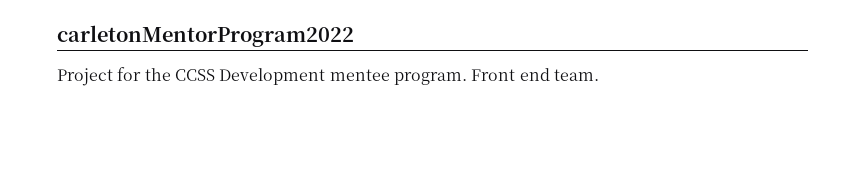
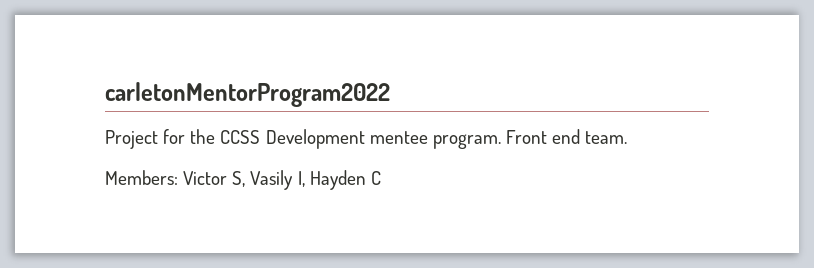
+ Members: Victor S, Vasily I, Hayden C

